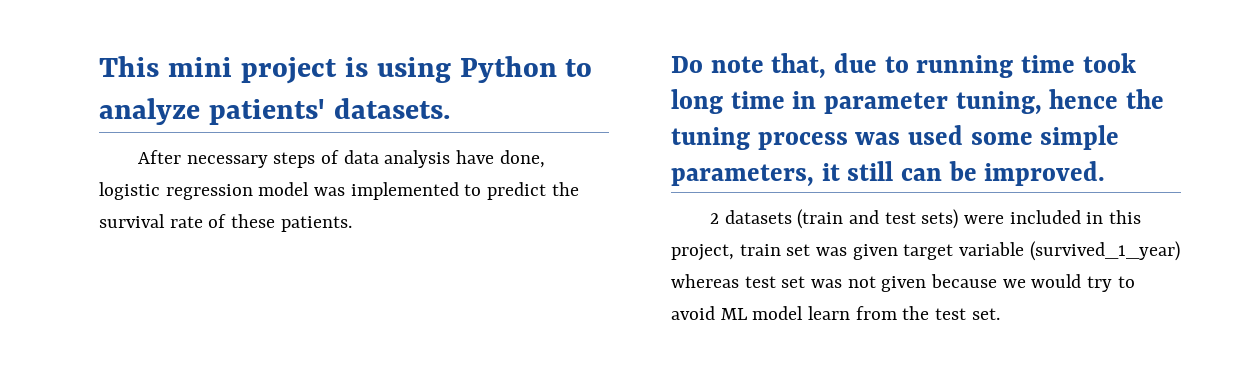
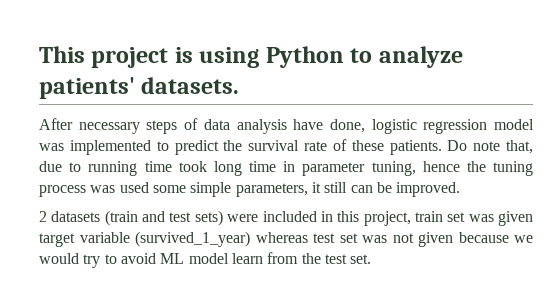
- This mini project is using Python to analyze patients' datasets.
+ This project is using Python to analyze patients' datasets.
- After necessary steps of data analysis have done, logistic regression model was implemented to predict the survival rate of these patients.
- Do note that, due to running time took long time in parameter tuning, hence the tuning process was used some simple parameters, it still can be improved.
+ After necessary steps of data analysis have done, logistic regression model was implemented to predict the survival rate of these patients. Do note that, due to running time took long time in parameter tuning, hence the tuning process was used some simple parameters, it still can be improved.

